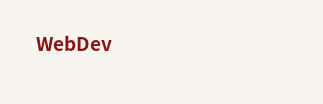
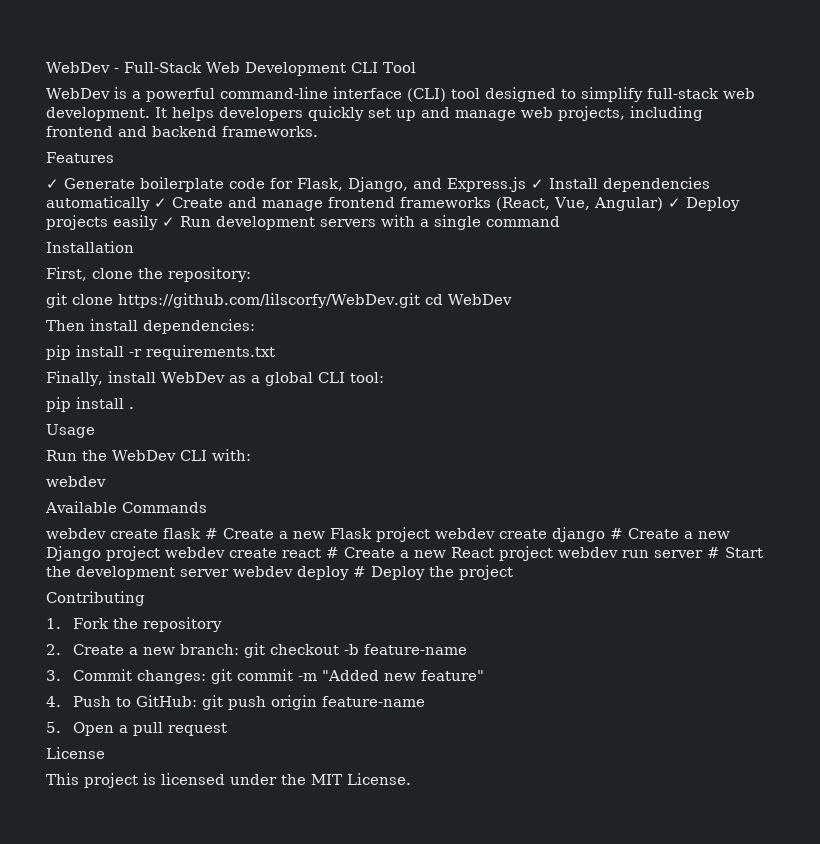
- WebDev
+ WebDev - Full-Stack Web Development CLI Tool
+ WebDev is a powerful command-line interface (CLI) tool designed to simplify full-stack web development. It helps developers quickly set up and manage web projects, including frontend and backend frameworks.
+ Features
+ ✓ Generate boilerplate code for Flask, Django, and Express.js ✓ Install dependencies automatically ✓ Create and manage frontend frameworks (React, Vue, Angular) ✓ Deploy projects easily ✓ Run development servers with a single command
+ Installation
+ First, clone the repository:
+ git clone https://github.com/lilscorfy/WebDev.git cd WebDev
+ Then install dependencies:
+ pip install -r requirements.txt
+ Finally, install WebDev as a global CLI tool:
+ pip install .
+ Usage
+ Run the WebDev CLI with:
+ webdev
+ Available Commands
+ webdev create flask # Create a new Flask project webdev create django # Create a new Django project webdev create react # Create a new React project webdev run server # Start the development server webdev deploy # Deploy the project
+ Contributing
+ 1. Fork the repository
+ 2. Create a new branch: git checkout -b feature-name
+ 3. Commit changes: git commit -m "Added new feature"
+ 4. Push to GitHub: git push origin feature-name
+ 5. Open a pull request
+ License
+ This project is licensed under the MIT License.

